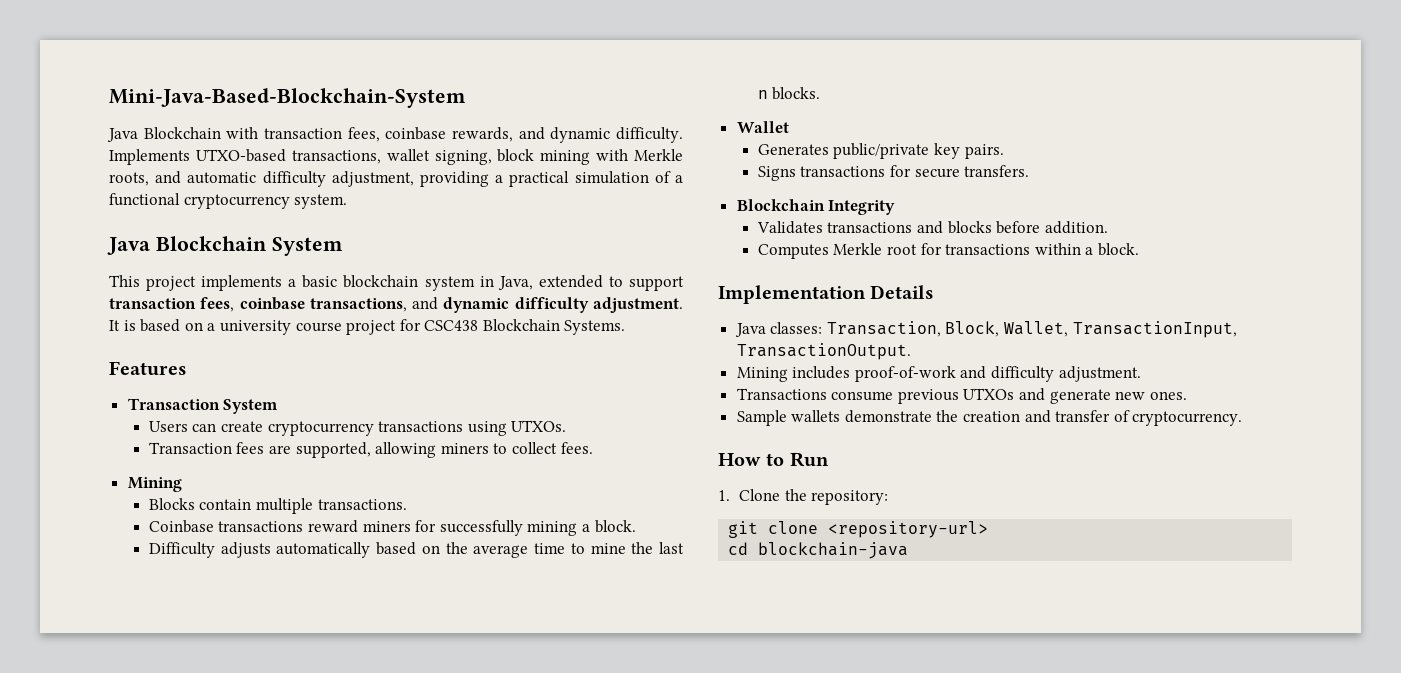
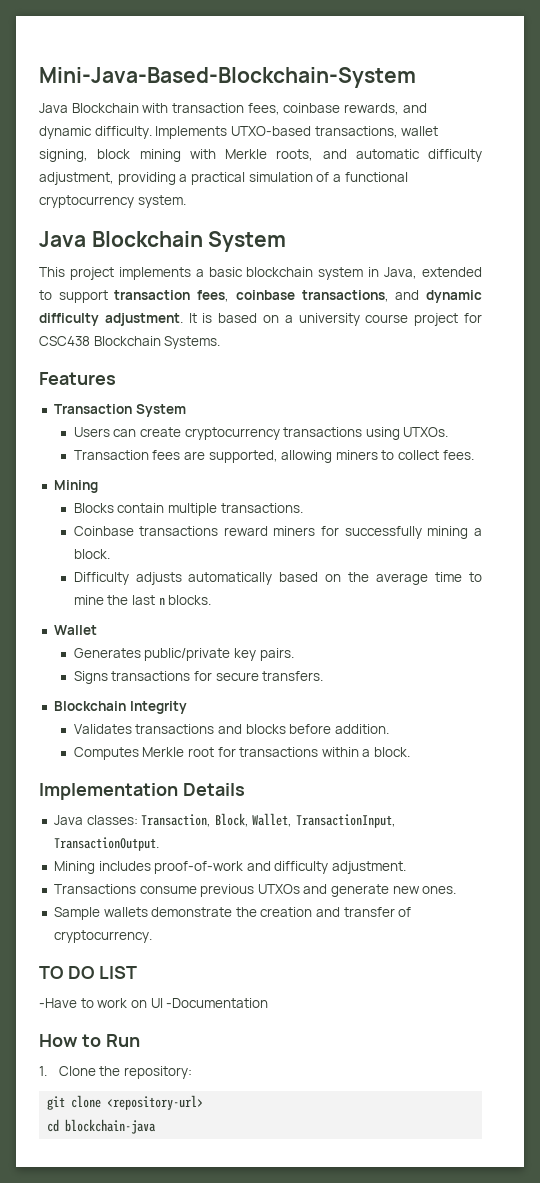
+ TO DO LIST
+ -Have to work on UI -Documentation

